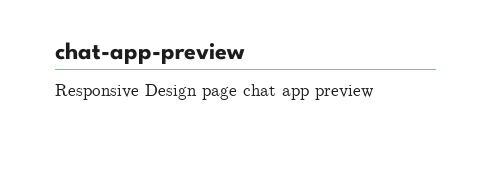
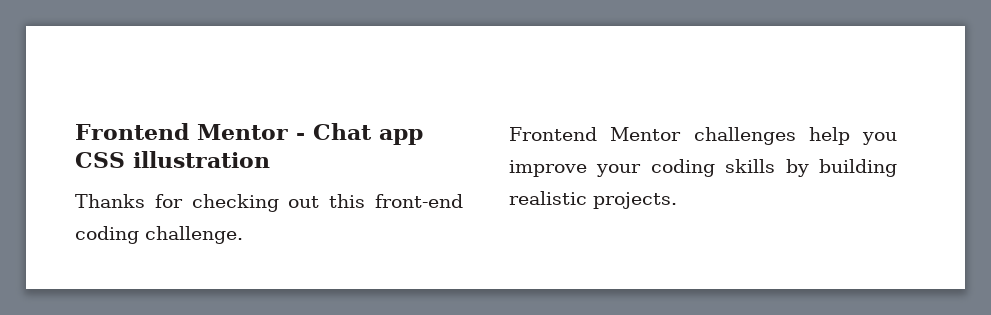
- chat-app-preview
- Responsive Design page chat app preview
+ Frontend Mentor - Chat app CSS illustration
+ Thanks for checking out this front-end coding challenge.
+ Frontend Mentor challenges help you improve your coding skills by building realistic projects.

